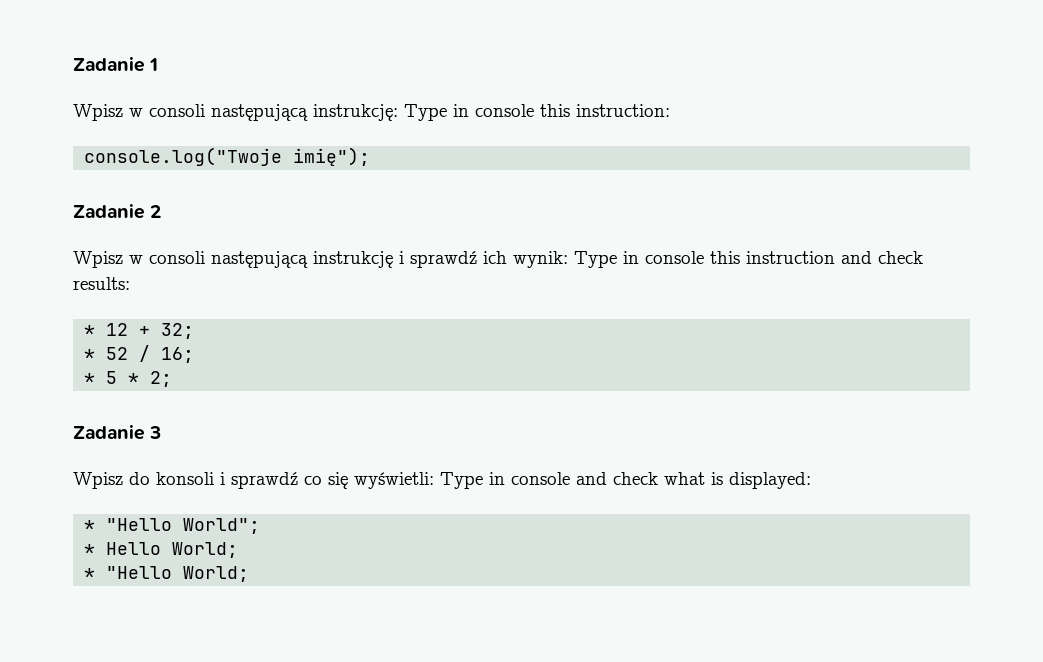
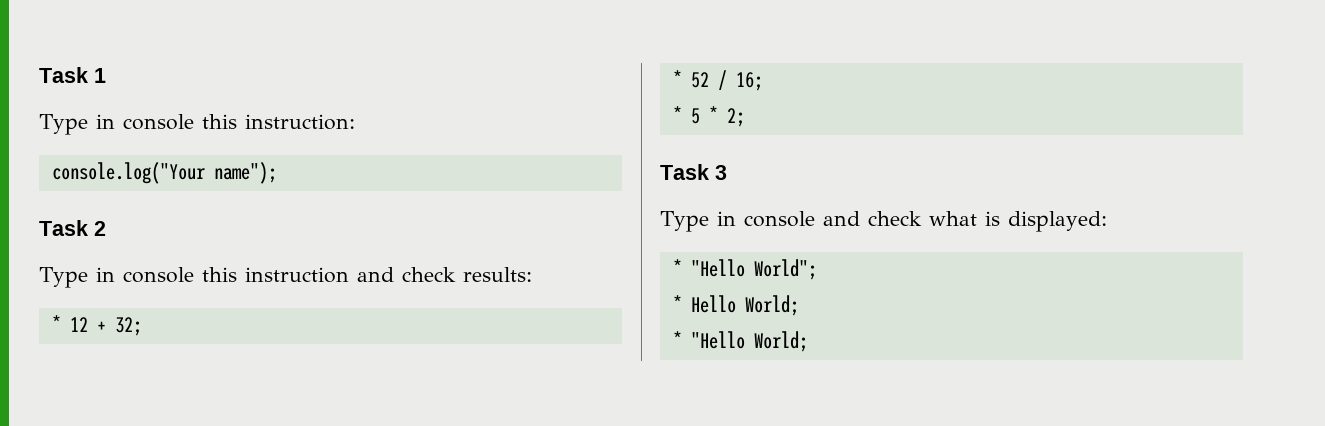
- Zadanie 1
+ Task 1
- Wpisz w consoli następującą instrukcję: Type in console this instruction:
+ Type in console this instruction:
- console.log("Twoje imię");
- Zadanie 2
- Wpisz w consoli następującą instrukcję i sprawdź ich wynik: Type in console this instruction and check results:
+ console.log("Your name");
+ Task 2
+ Type in console this instruction and check results:
- Zadanie 3
+ Task 3
- Wpisz do konsoli i sprawdź co się wyświetli: Type in console and check what is displayed:
+ Type in console and check what is displayed:

